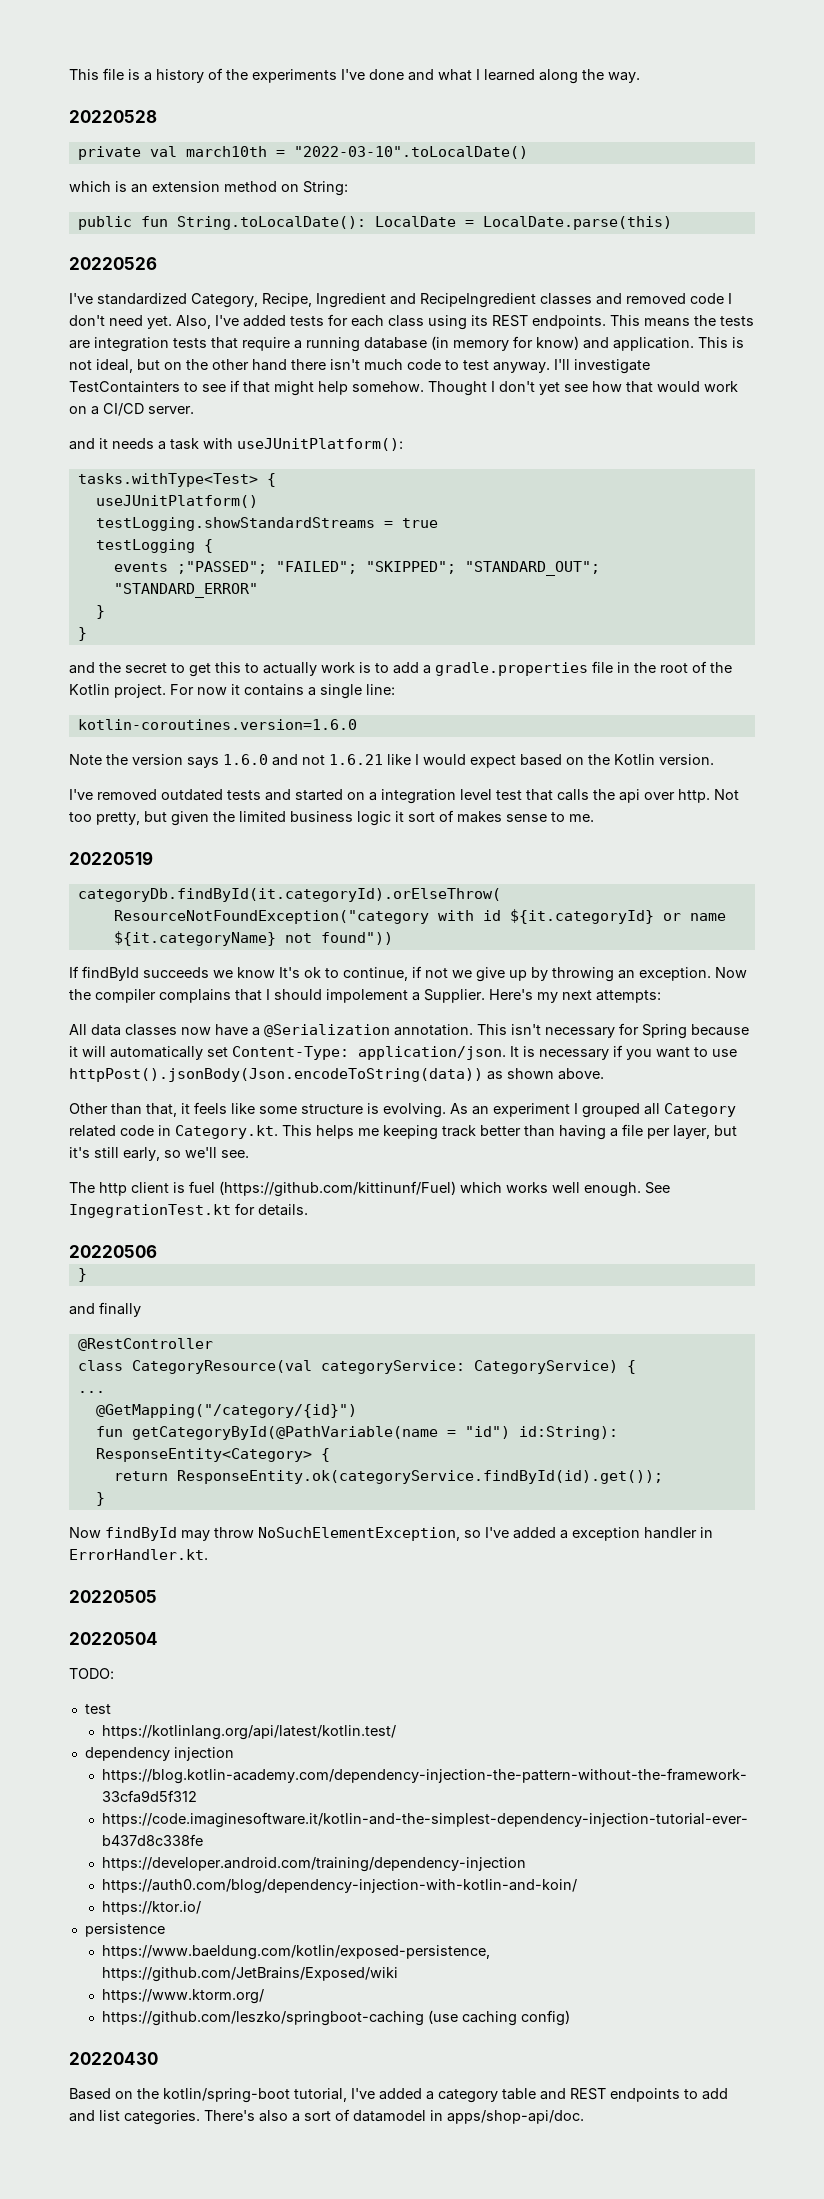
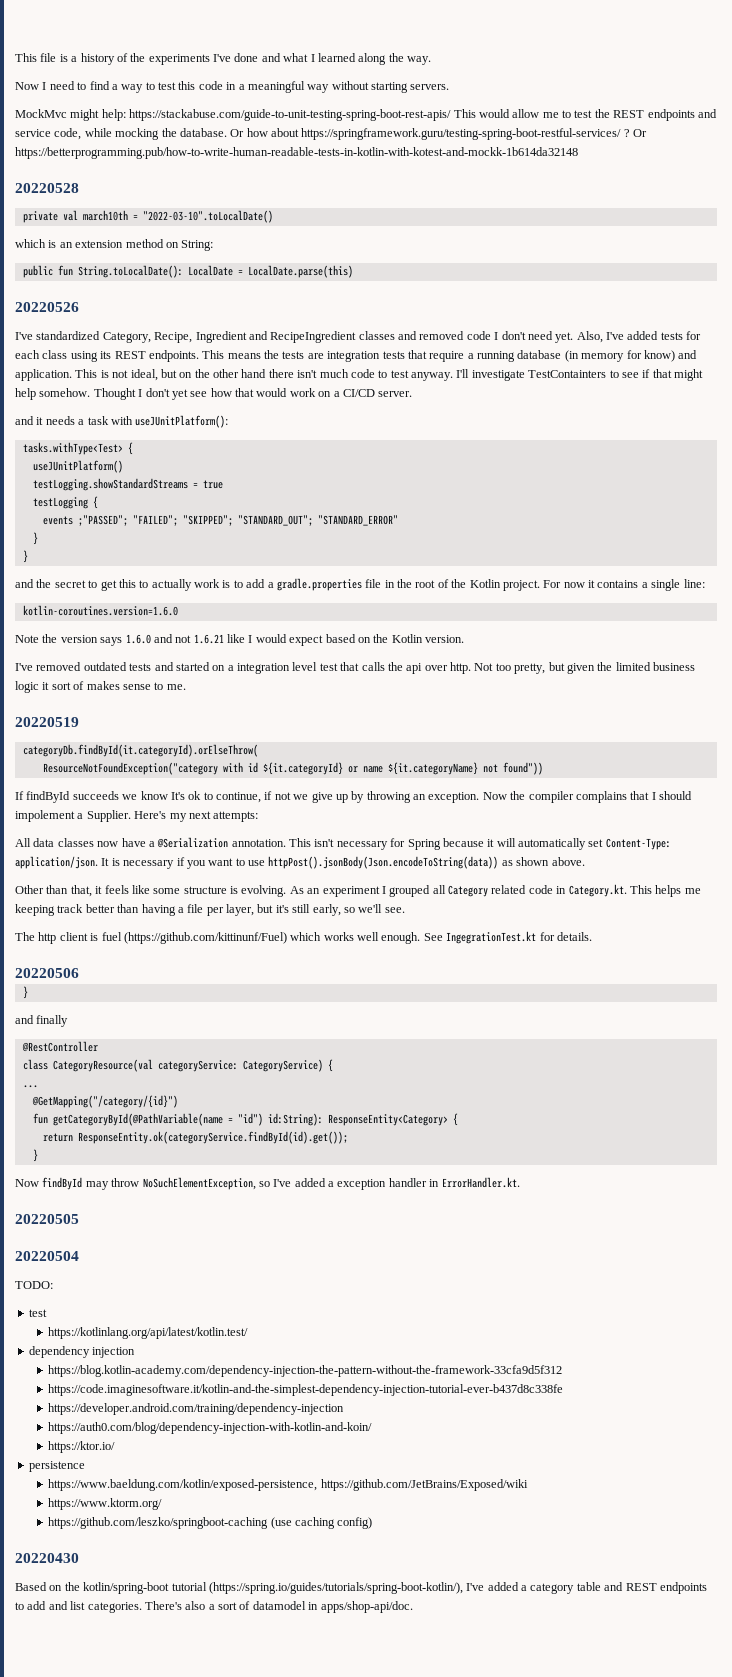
+ Now I need to find a way to test this code in a meaningful way without starting servers.
+ MockMvc might help: https://stackabuse.com/guide-to-unit-testing-spring-boot-rest-apis/ This would allow me to test the REST endpoints and service code, while mocking the database. Or how about https://springframework.guru/testing-spring-boot-restful-services/ ? Or https://betterprogramming.pub/how-to-write-human-readable-tests-in-kotlin-with-kotest-and-mockk-1b614da32148
- Based on the kotlin/spring-boot tutorial, I've added a category table and REST endpoints to add and list categories.
+ Based on the kotlin/spring-boot tutorial (https://spring.io/guides/tutorials/spring-boot-kotlin/), I've added a category table and REST endpoints to add and list categories.

